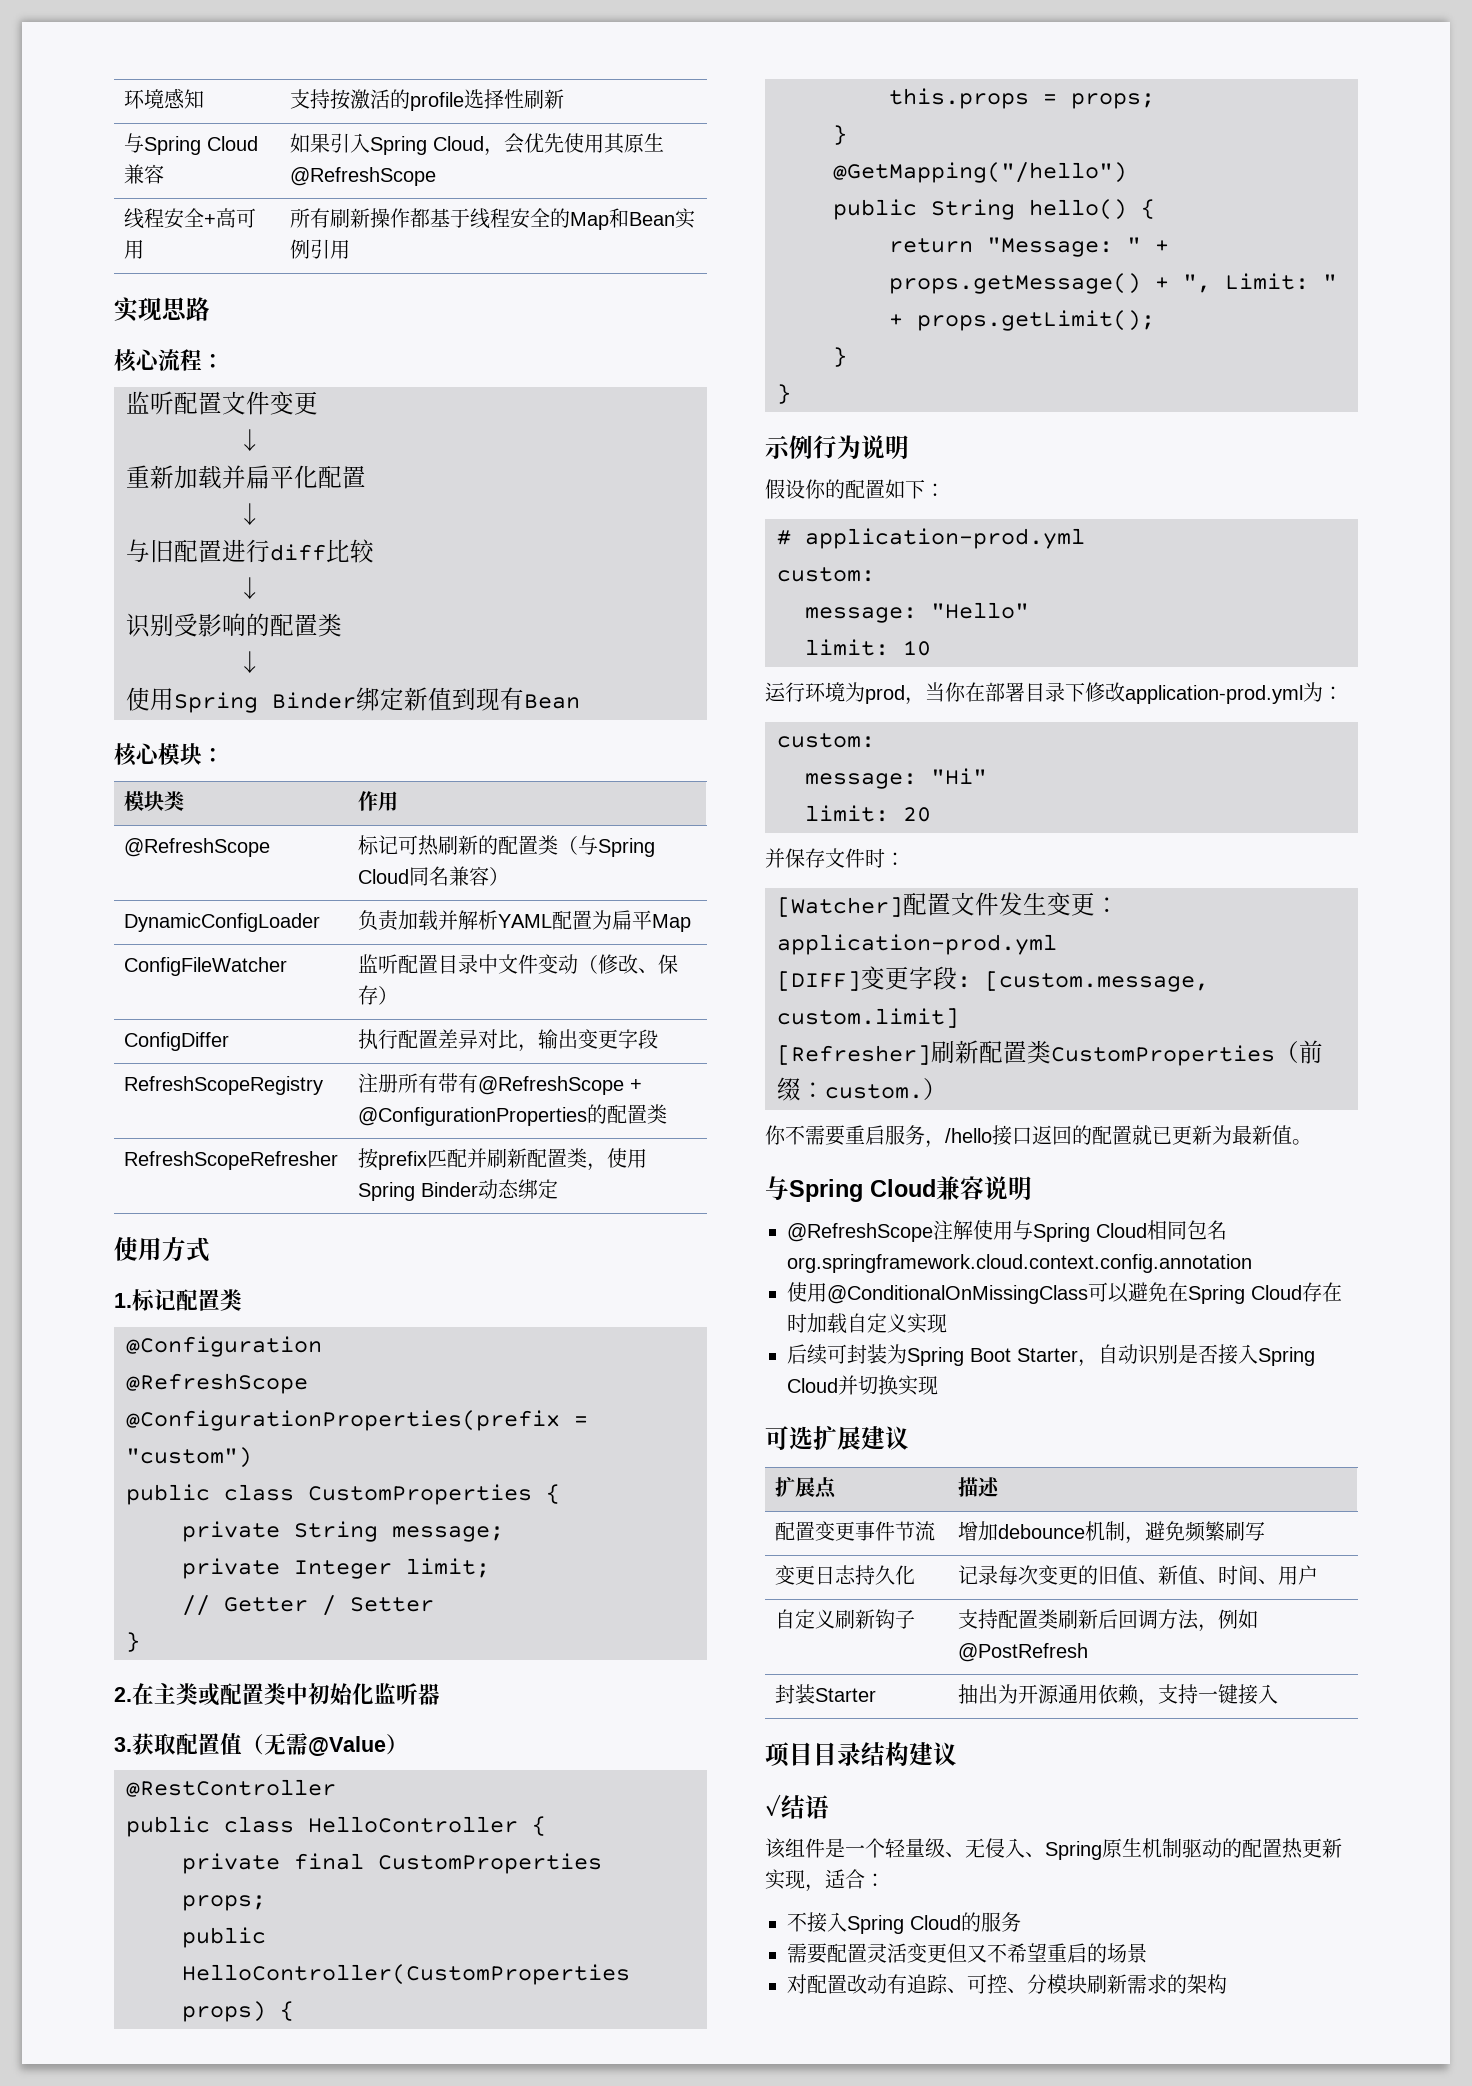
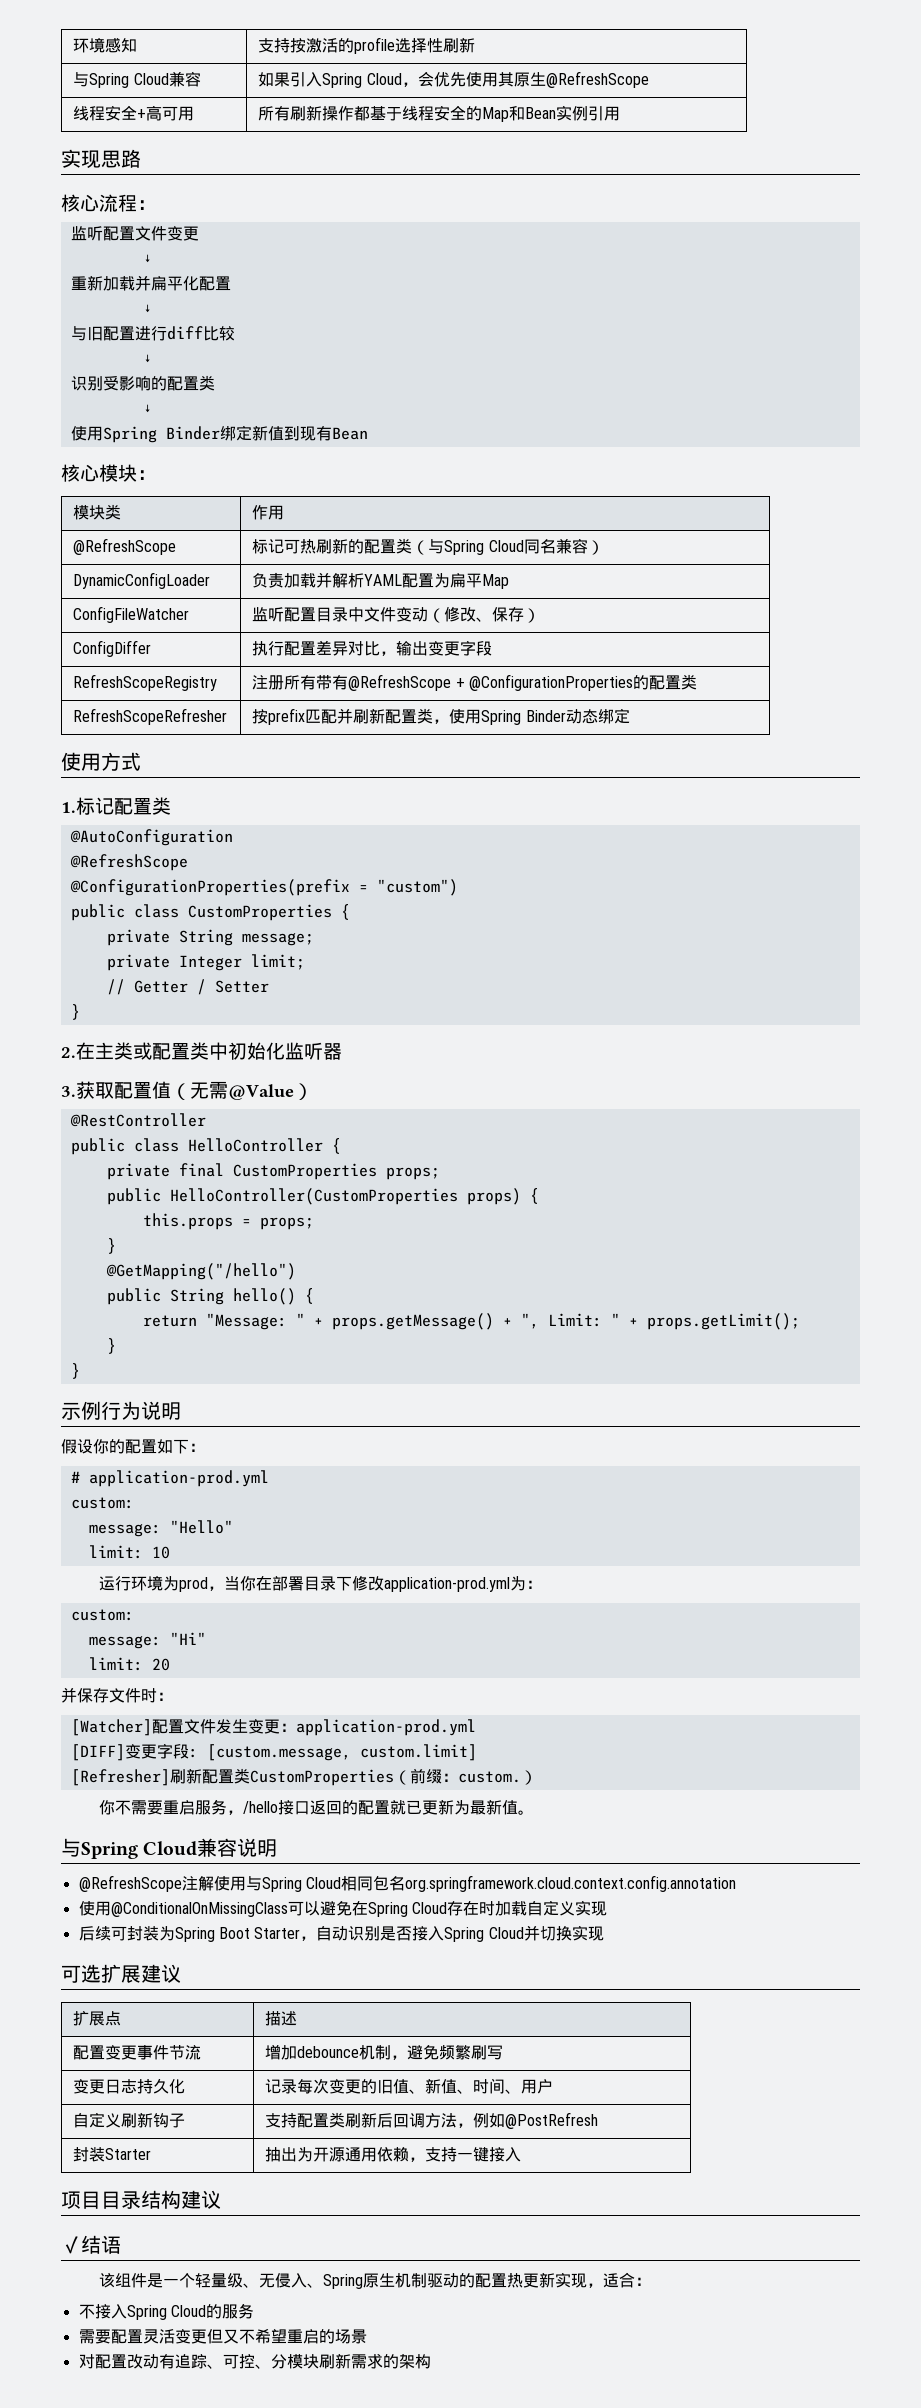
- @Configuration
+ @AutoConfiguration

